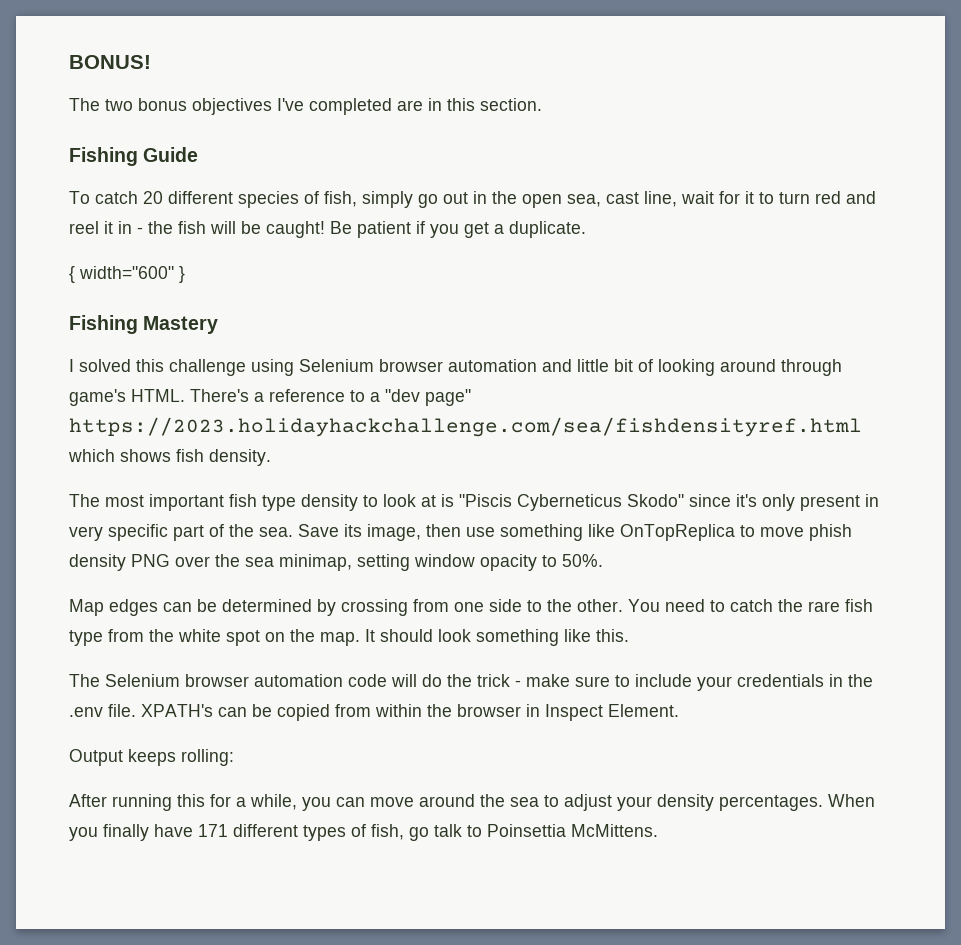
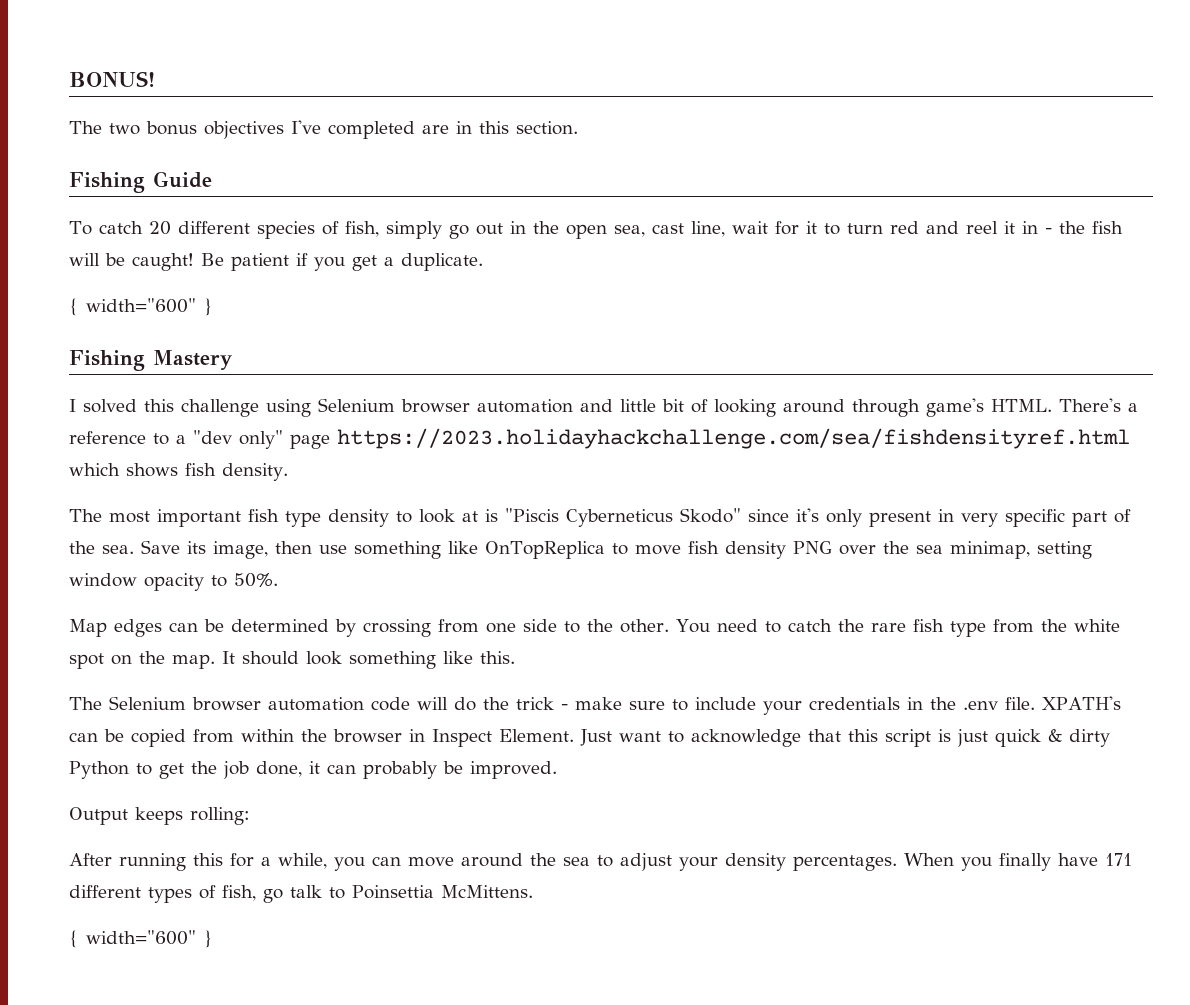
- There's a reference to a "dev page" https://2023.holidayhackchallenge.com/sea/fishdensityref.html which shows fish density.
+ There's a reference to a "dev only" page https://2023.holidayhackchallenge.com/sea/fishdensityref.html which shows fish density.
- Save its image, then use something like OnTopReplica to move phish density PNG over the sea minimap, setting window opacity to 50%.
+ Save its image, then use something like OnTopReplica to move fish density PNG over the sea minimap, setting window opacity to 50%.
+ Just want to acknowledge that this script is just quick & dirty Python to get the job done, it can probably be improved.
  When you finally have 171 different types of fish, go talk to Poinsettia McMittens.
+ { width="600" }

